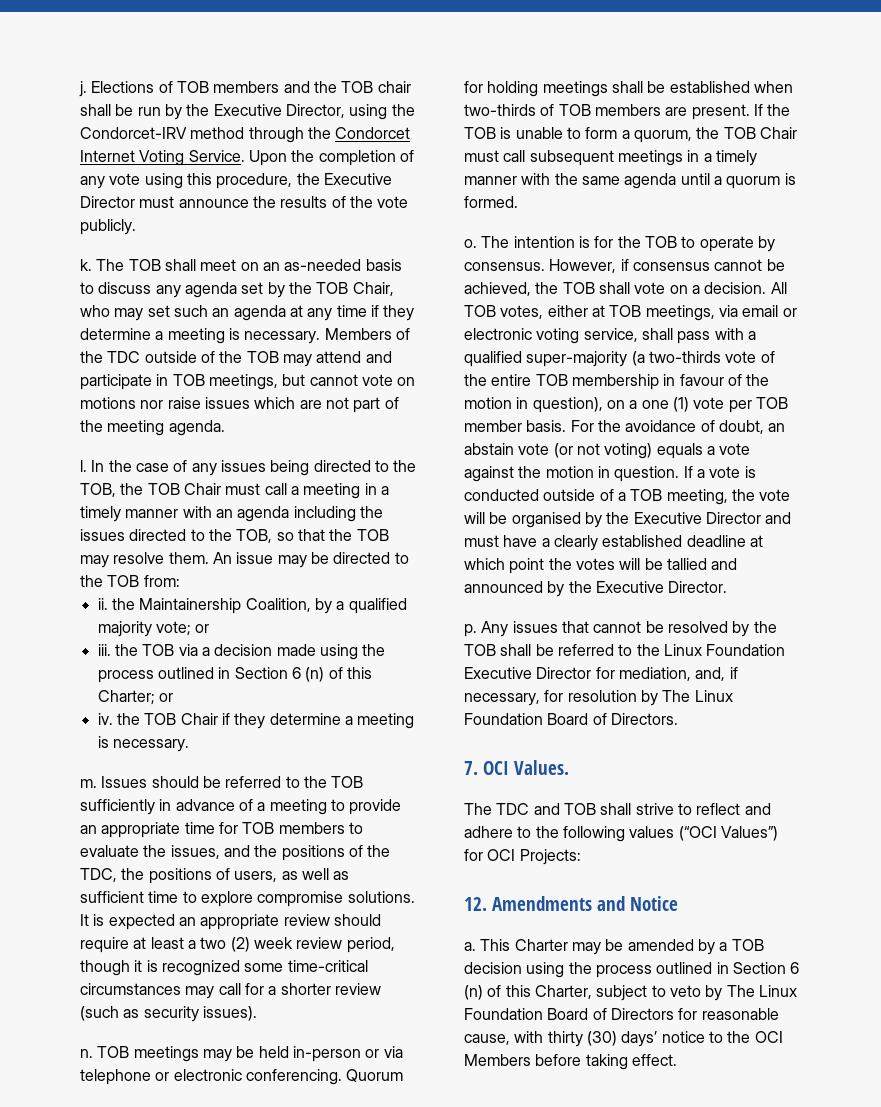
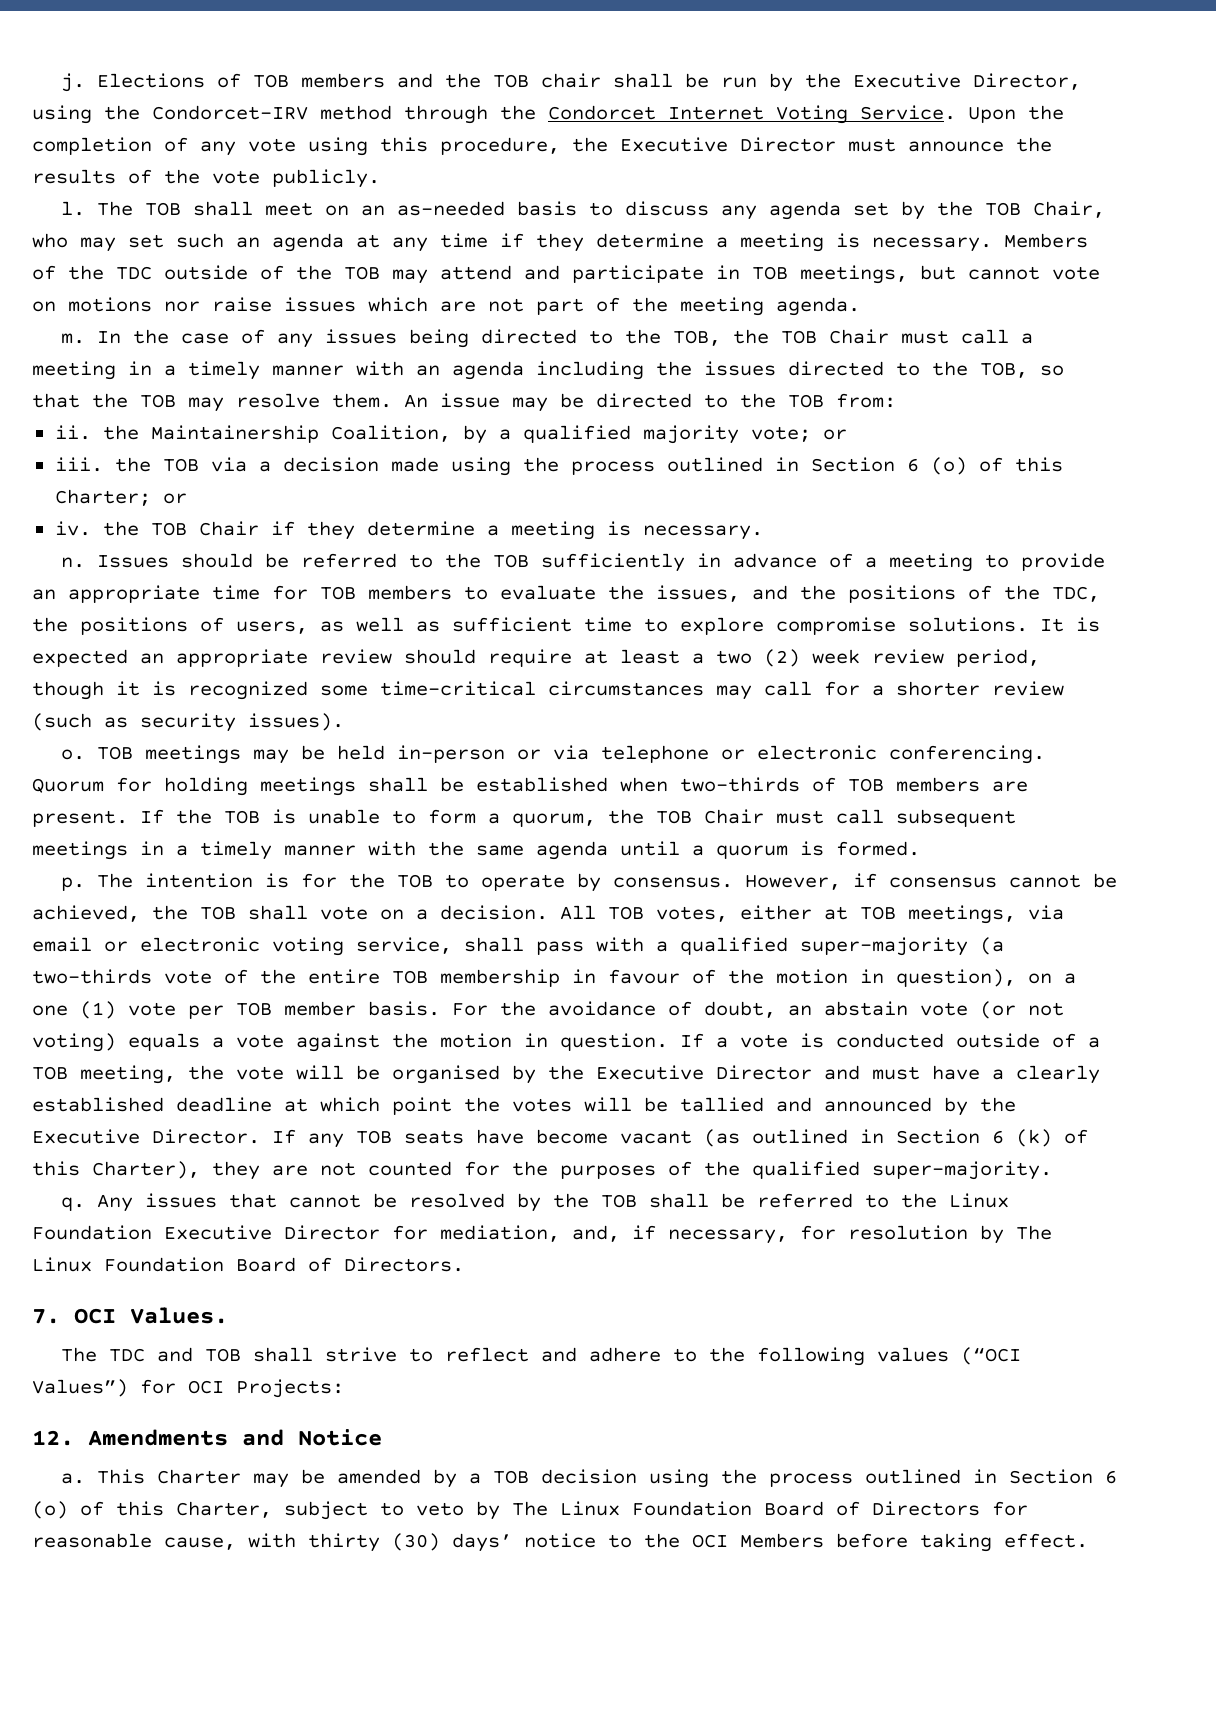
- k.
+ l.
- l.
+ m.
- iii. the TOB via a decision made using the process outlined in Section 6 (n) of this Charter; or
+ iii. the TOB via a decision made using the process outlined in Section 6 (o) of this Charter; or
- m.
+ n.
- n.
+ o.
- o. The intention is for the TOB to operate by consensus.
+ p. The intention is for the TOB to operate by consensus.
- If a vote is conducted outside of a TOB meeting, the vote will be organised by the Executive Director and must have a clearly established deadline at which point the votes will be tallied and announced by the Executive Director.
- p. Any issues that cannot be resolved by the TOB shall be referred to the Linux Foundation Executive Director for mediation, and, if necessary, for resolution by The Linux Foundation Board of Directors.
+ If a vote is conducted outside of a TOB meeting, the vote will be organised by the Executive Director and must have a clearly established deadline at which point the votes will be tallied and announced by the Executive Director. If any TOB seats have become vacant (as outlined in Section 6 (k) of this Charter), they are not counted for the purposes of the qualified super-majority.
+ q. Any issues that cannot be resolved by the TOB shall be referred to the Linux Foundation Executive Director for mediation, and, if necessary, for resolution by The Linux Foundation Board of Directors.
- This Charter may be amended by a TOB decision using the process outlined in Section 6 (n) of this Charter, subject to veto by The Linux Foundation Board of Directors for reasonable cause, with thirty (30) days’ notice to the OCI Members before taking effect.
+ This Charter may be amended by a TOB decision using the process outlined in Section 6 (o) of this Charter, subject to veto by The Linux Foundation Board of Directors for reasonable cause, with thirty (30) days’ notice to the OCI Members before taking effect.

